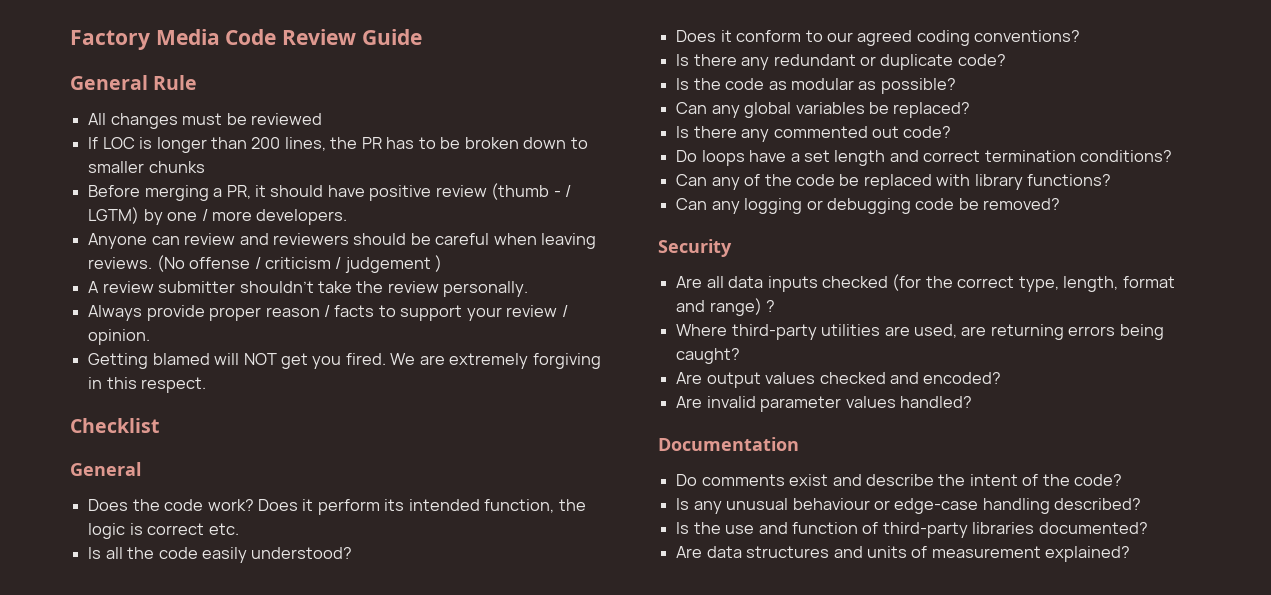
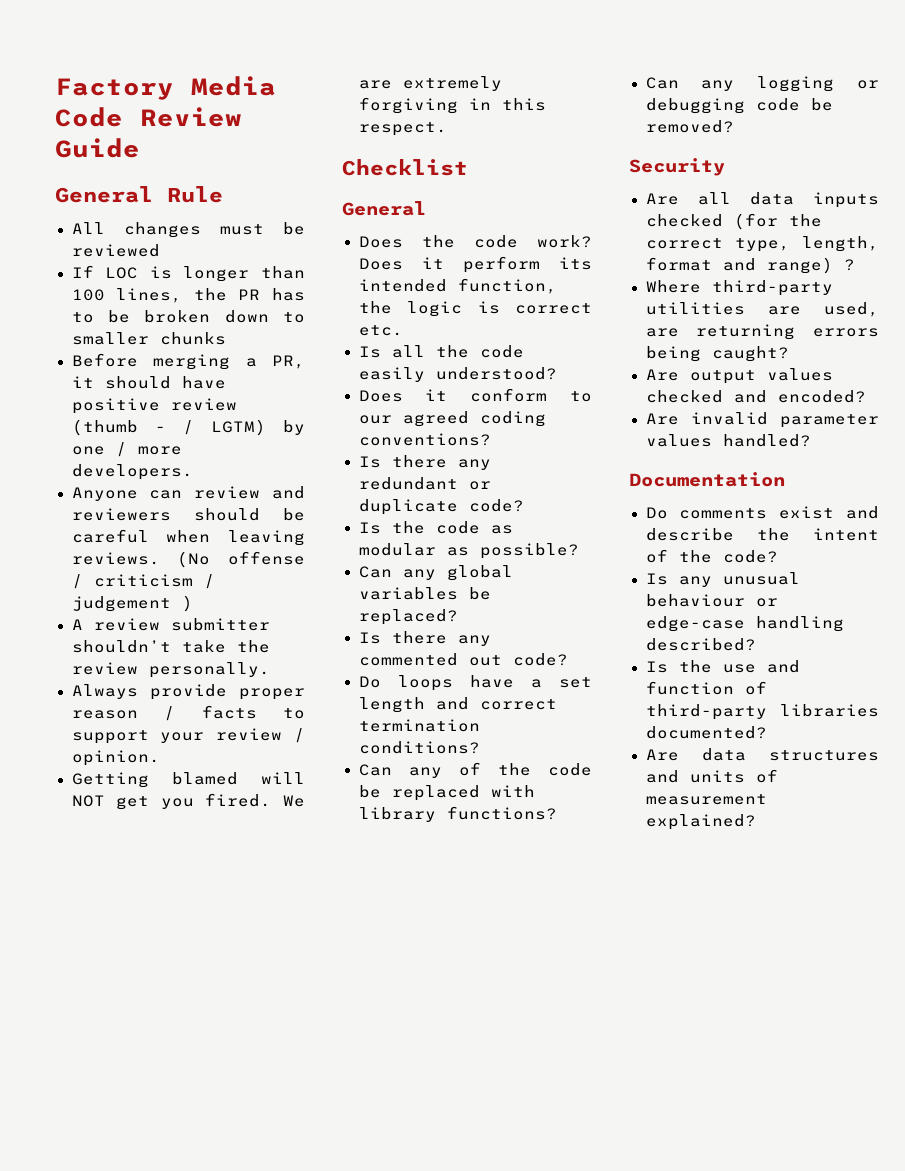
- If LOC is longer than 200 lines, the PR has to be broken down to smaller chunks
+ If LOC is longer than 100 lines, the PR has to be broken down to smaller chunks

